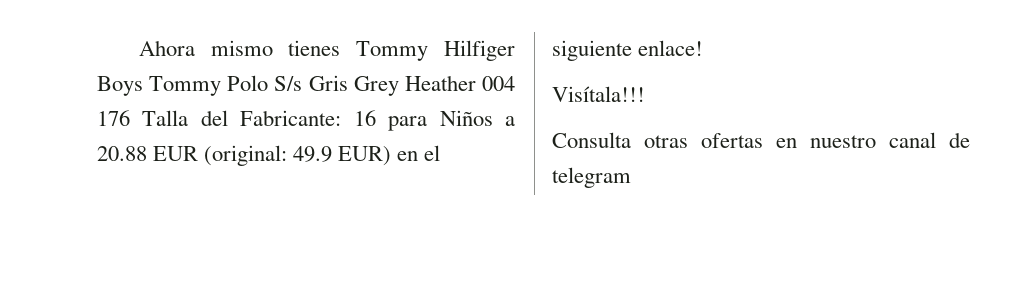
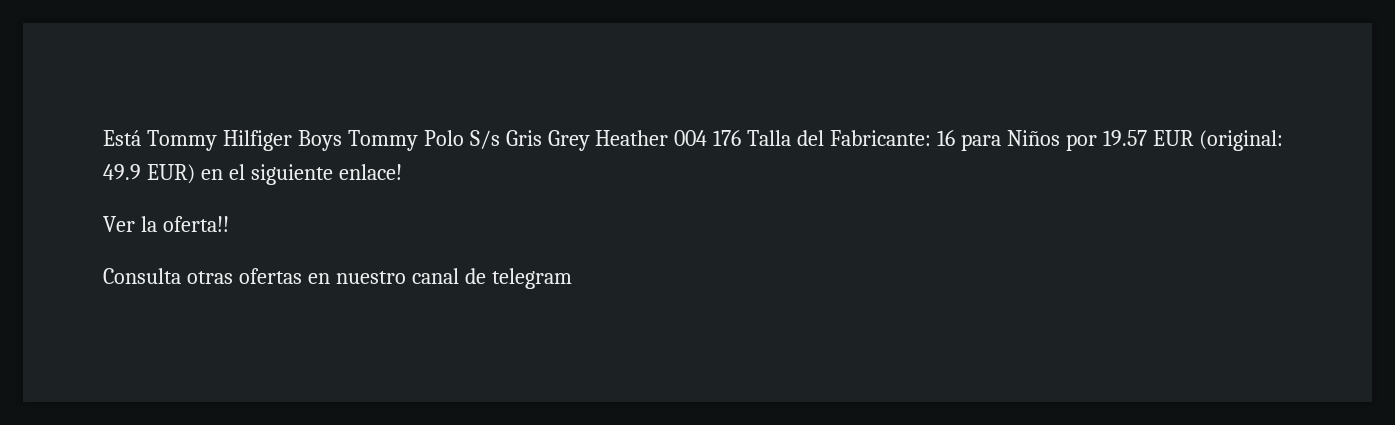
- Ahora mismo tienes Tommy Hilfiger Boys Tommy Polo S/s Gris Grey Heather 004 176 Talla del Fabricante: 16 para Niños a 20.88 EUR (original: 49.9 EUR) en el siguiente enlace!
+ Está Tommy Hilfiger Boys Tommy Polo S/s Gris Grey Heather 004 176 Talla del Fabricante: 16 para Niños por 19.57 EUR (original: 49.9 EUR) en el siguiente enlace!
- Visítala!!!
+ Ver la oferta!!

